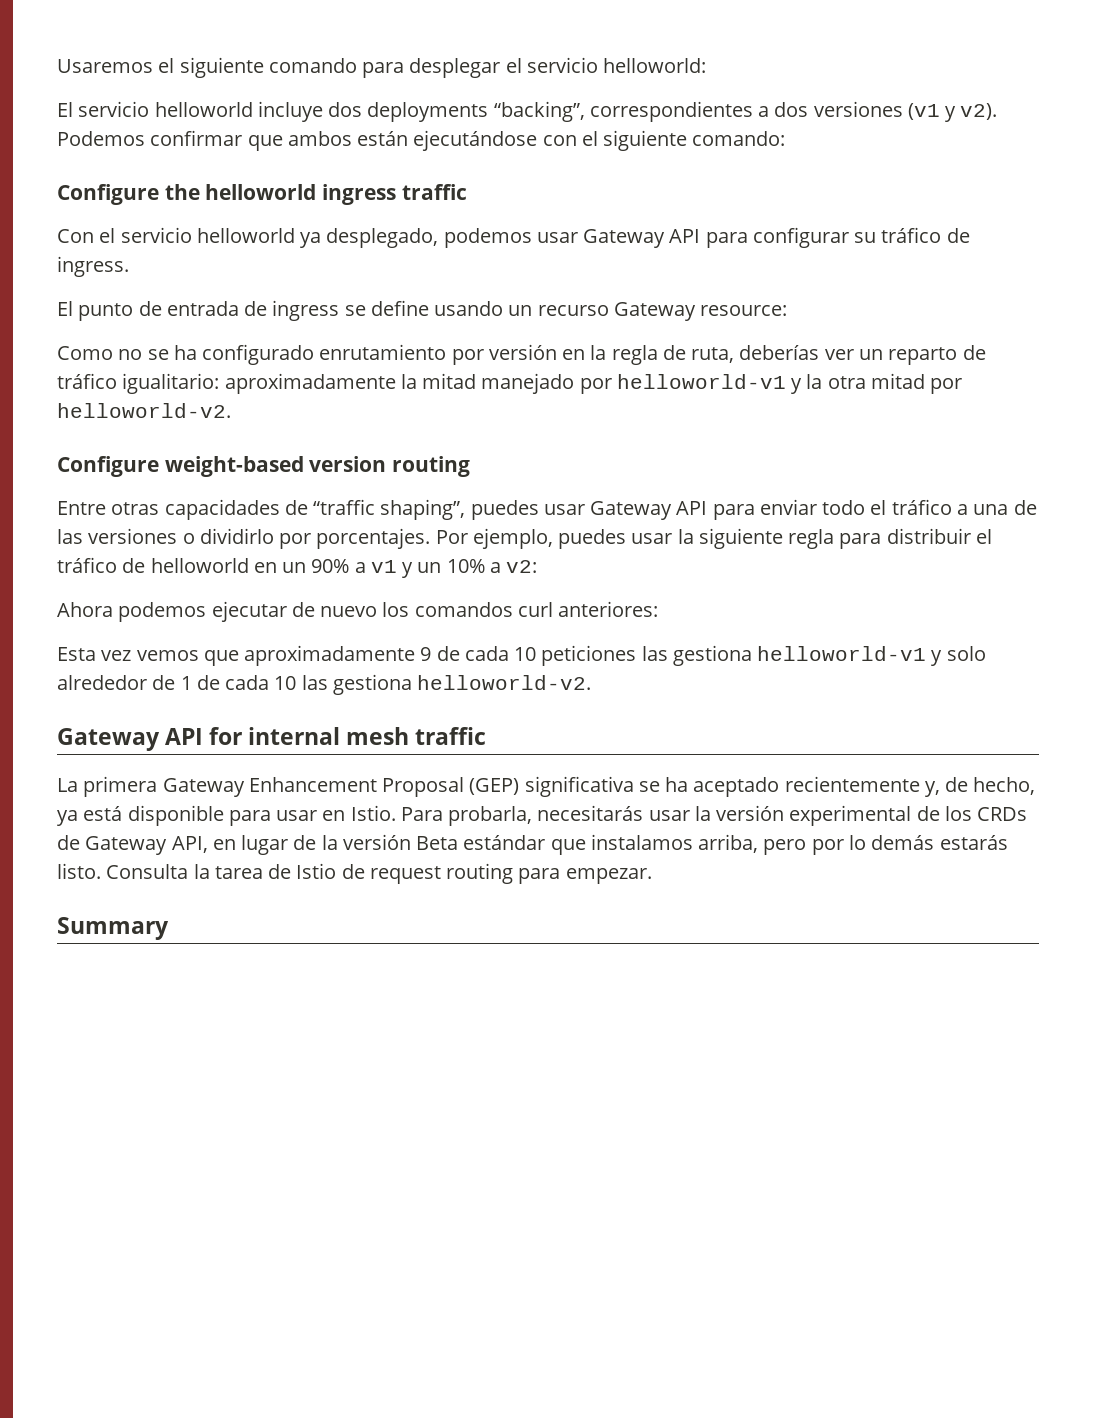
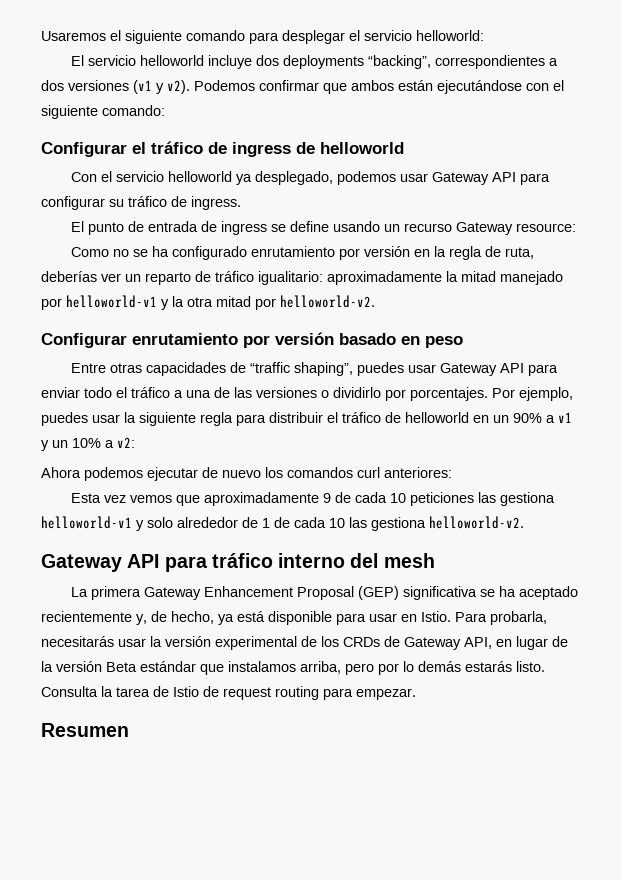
- Configure the helloworld ingress traffic
+ Configurar el tráfico de ingress de helloworld
- Configure weight-based version routing
+ Configurar enrutamiento por versión basado en peso
- Gateway API for internal mesh traffic
+ Gateway API para tráfico interno del mesh
- Summary
+ Resumen

